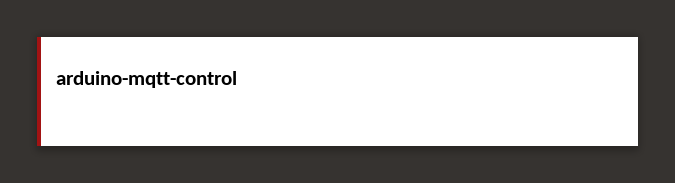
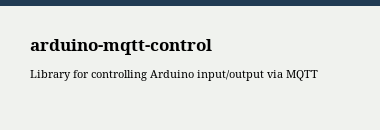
+ Library for controlling Arduino input/output via MQTT

